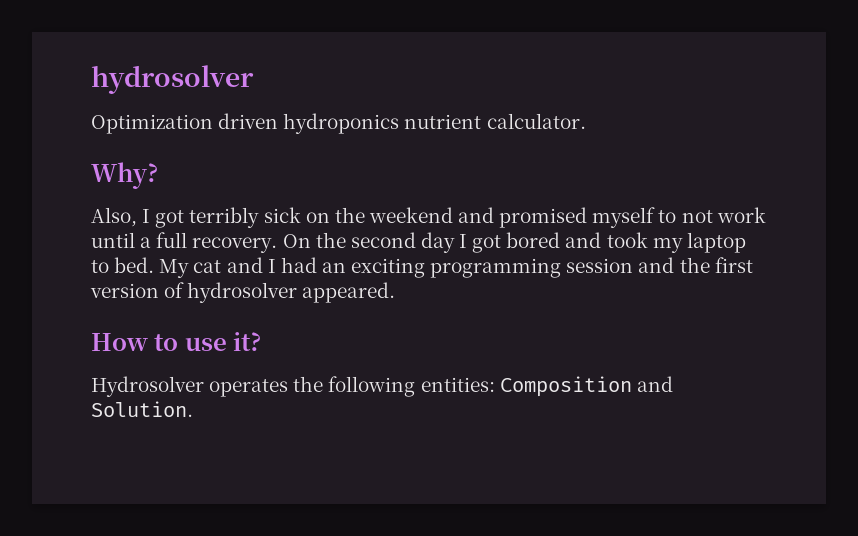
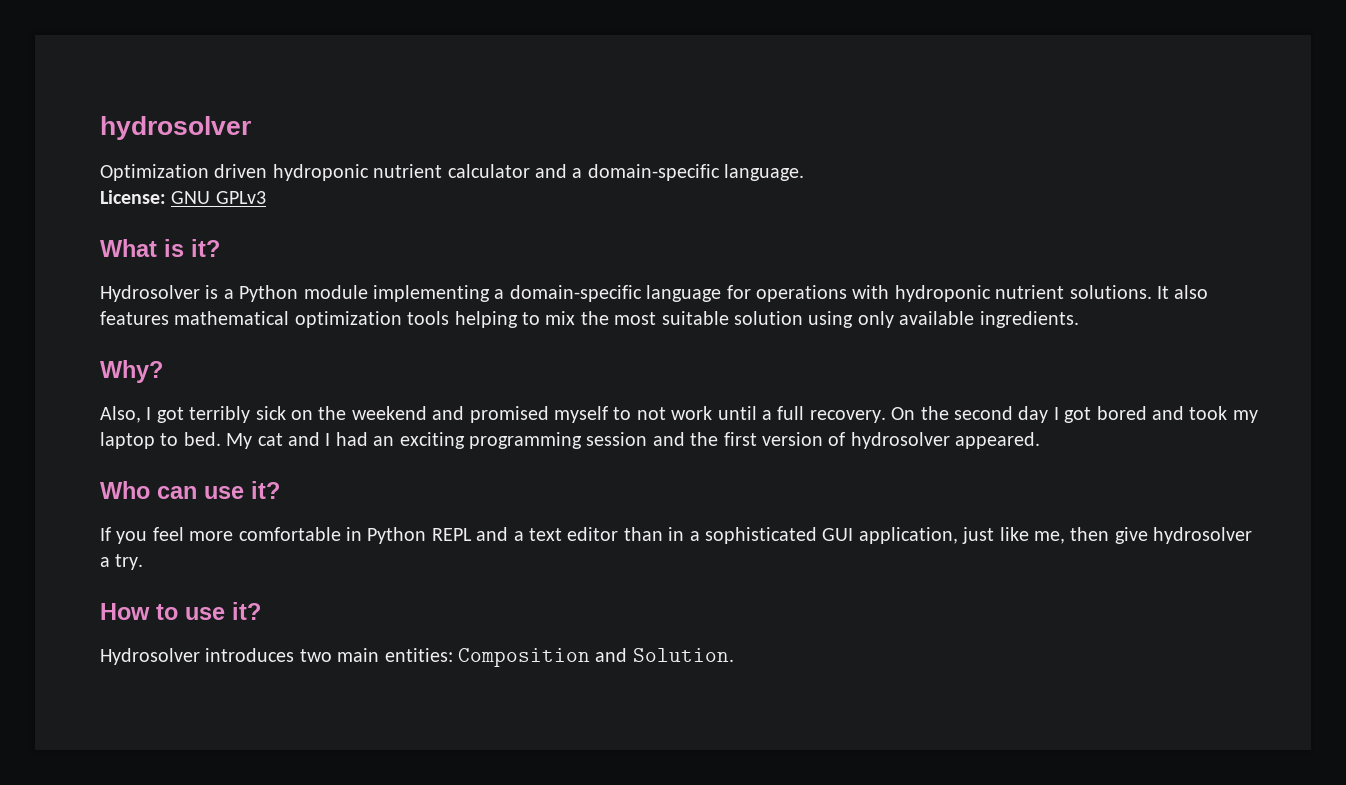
- Optimization driven hydroponics nutrient calculator.
+ Optimization driven hydroponic nutrient calculator and a domain-specific language.
+ License: GNU GPLv3
+ What is it?
+ Hydrosolver is a Python module implementing a domain-specific language for operations with hydroponic nutrient solutions. It also features mathematical optimization tools helping to mix the most suitable solution using only available ingredients.
+ Who can use it?
+ If you feel more comfortable in Python REPL and a text editor than in a sophisticated GUI application, just like me, then give hydrosolver a try.
- Hydrosolver operates the following entities: Composition and Solution.
+ Hydrosolver introduces two main entities: Composition and Solution.

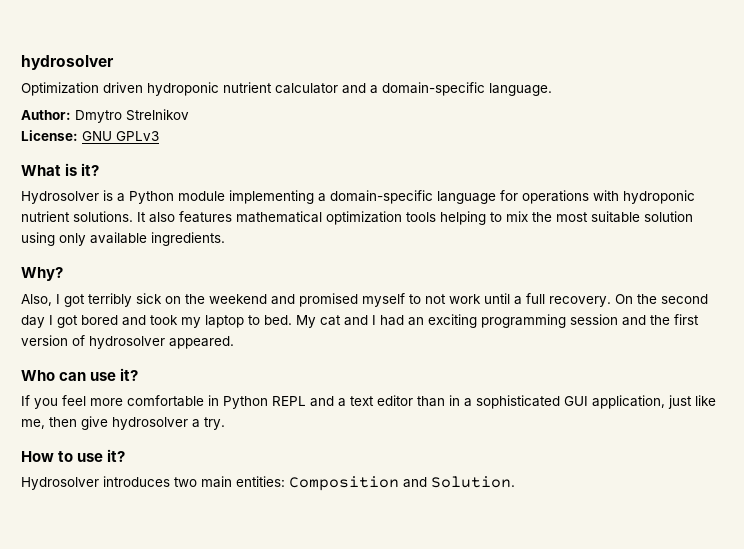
+ Author: Dmytro Strelnikov

